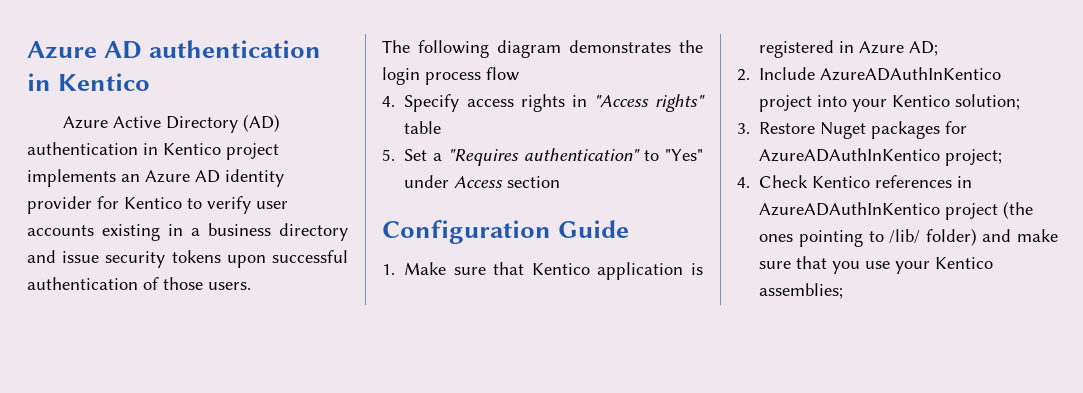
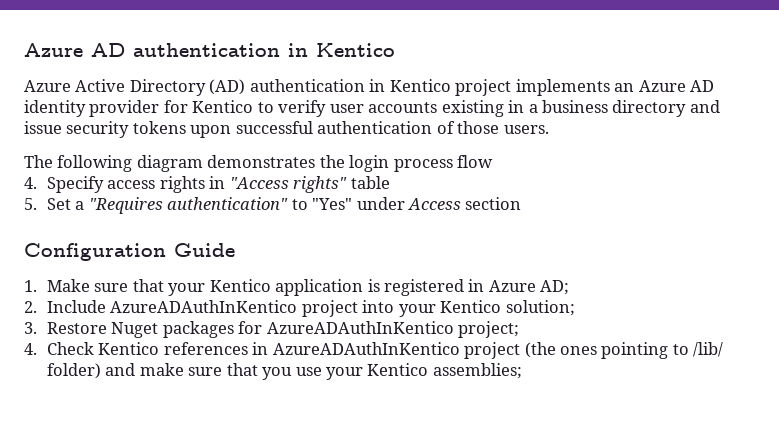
- 1. Make sure that Kentico application is registered in Azure AD;
+ 1. Make sure that your Kentico application is registered in Azure AD;

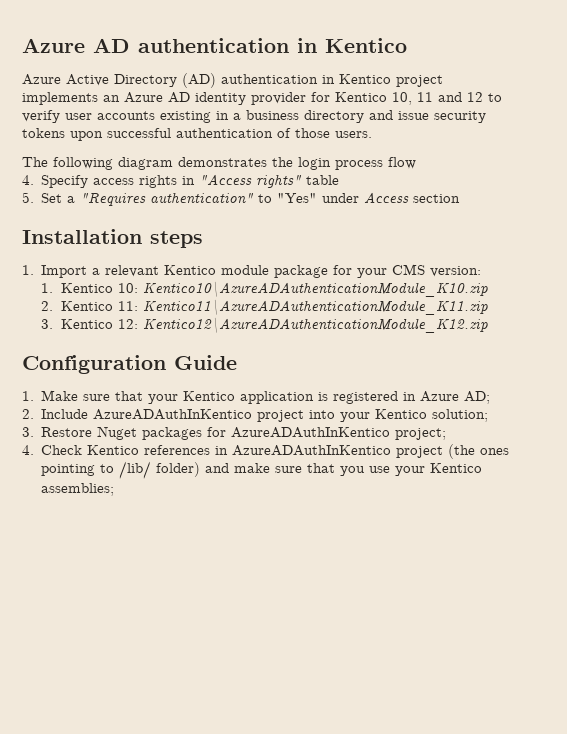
- Azure Active Directory (AD) authentication in Kentico project implements an Azure AD identity provider for Kentico to verify user accounts existing in a business directory and issue security tokens upon successful authentication of those users.
+ Azure Active Directory (AD) authentication in Kentico project implements an Azure AD identity provider for Kentico 10, 11 and 12 to verify user accounts existing in a business directory and issue security tokens upon successful authentication of those users.
+ Installation steps
+ 1. Import a relevant Kentico module package for your CMS version:
+ 1. Kentico 10: Kentico10\AzureADAuthenticationModule_K10.zip
+ 2. Kentico 11: Kentico11\AzureADAuthenticationModule_K11.zip
+ 3. Kentico 12: Kentico12\AzureADAuthenticationModule_K12.zip

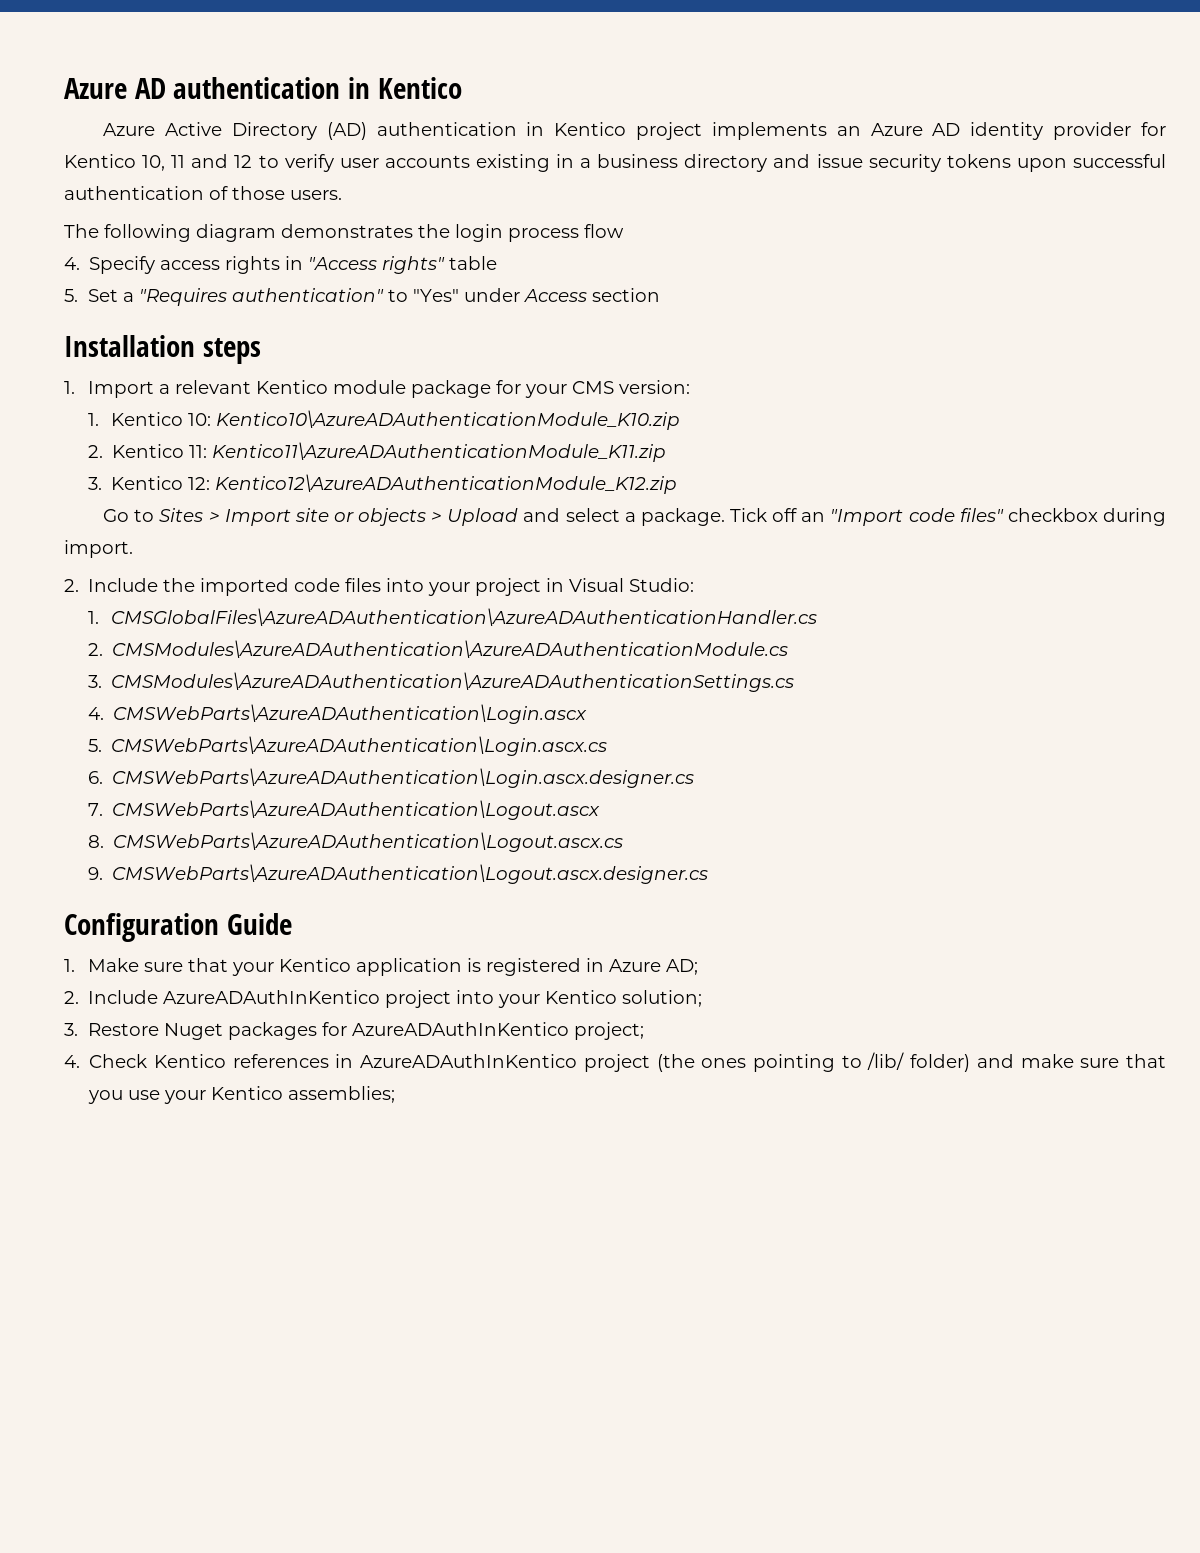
+ Go to Sites > Import site or objects > Upload and select a package. Tick off an "Import code files" checkbox during import.
+ 2. Include the imported code files into your project in Visual Studio:
+ 1. CMSGlobalFiles\AzureADAuthentication\AzureADAuthenticationHandler.cs
+ 2. CMSModules\AzureADAuthentication\AzureADAuthenticationModule.cs
+ 3. CMSModules\AzureADAuthentication\AzureADAuthenticationSettings.cs
+ 4. CMSWebParts\AzureADAuthentication\Login.ascx
+ 5. CMSWebParts\AzureADAuthentication\Login.ascx.cs
+ 6. CMSWebParts\AzureADAuthentication\Login.ascx.designer.cs
+ 7. CMSWebParts\AzureADAuthentication\Logout.ascx
+ 8. CMSWebParts\AzureADAuthentication\Logout.ascx.cs
+ 9. CMSWebParts\AzureADAuthentication\Logout.ascx.designer.cs

